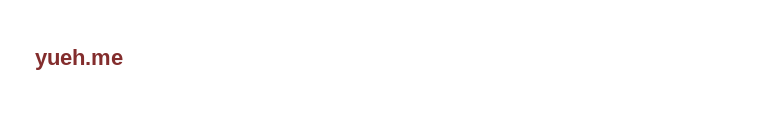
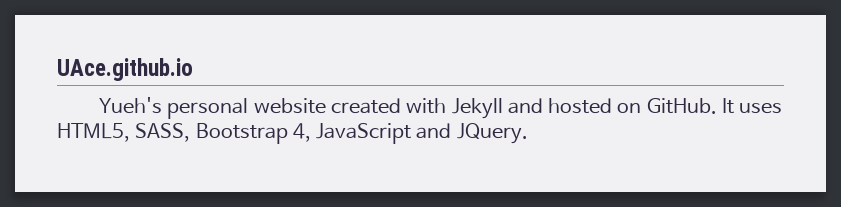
- yueh.me
+ UAce.github.io
+ Yueh's personal website created with Jekyll and hosted on GitHub. It uses HTML5, SASS, Bootstrap 4, JavaScript and JQuery.

